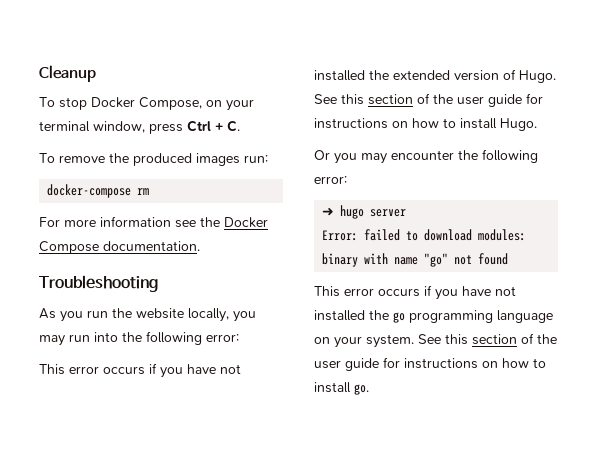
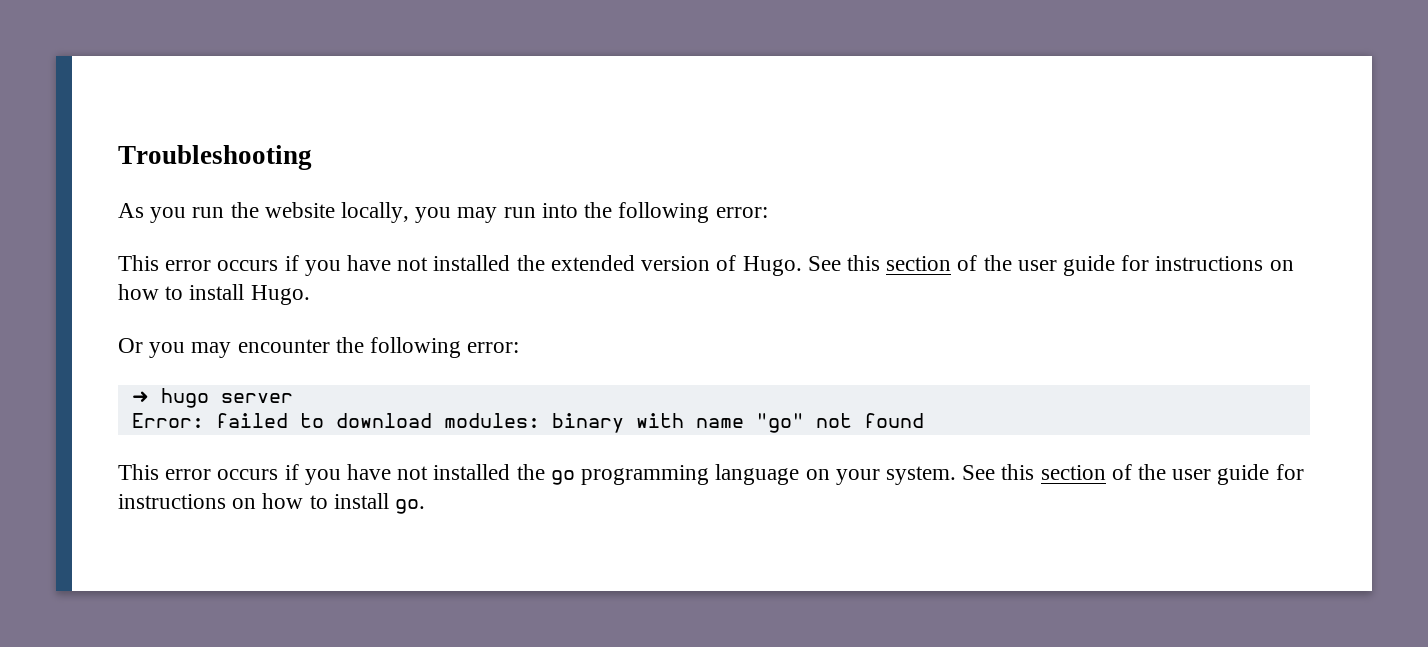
- Cleanup
- To stop Docker Compose, on your terminal window, press Ctrl + C.
- To remove the produced images run:
- docker-compose rm
- For more information see the Docker Compose documentation.

